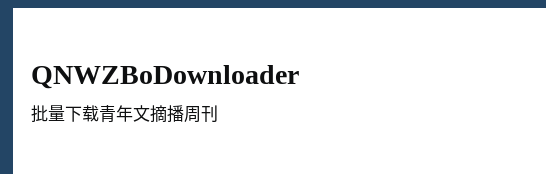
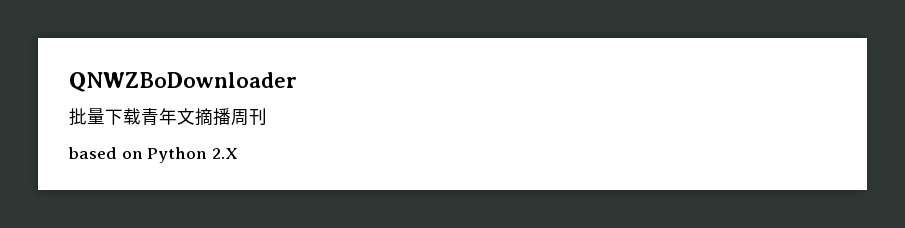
+ based on Python 2.X

